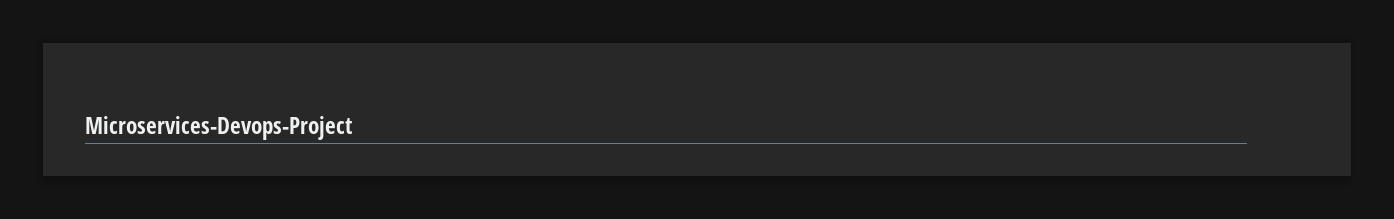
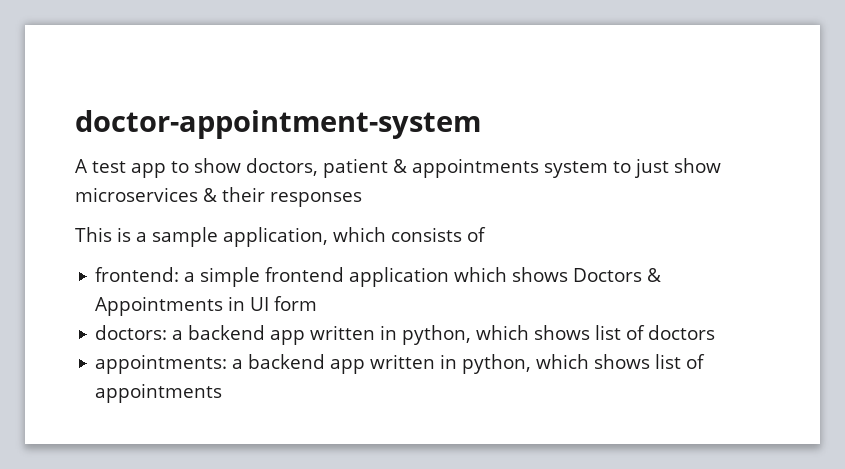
- Microservices-Devops-Project
+ doctor-appointment-system
+ A test app to show doctors, patient & appointments system to just show microservices & their responses
+ This is a sample application, which consists of
+ frontend: a simple frontend application which shows Doctors & Appointments in UI form
+ doctors: a backend app written in python, which shows list of doctors
+ appointments: a backend app written in python, which shows list of appointments

